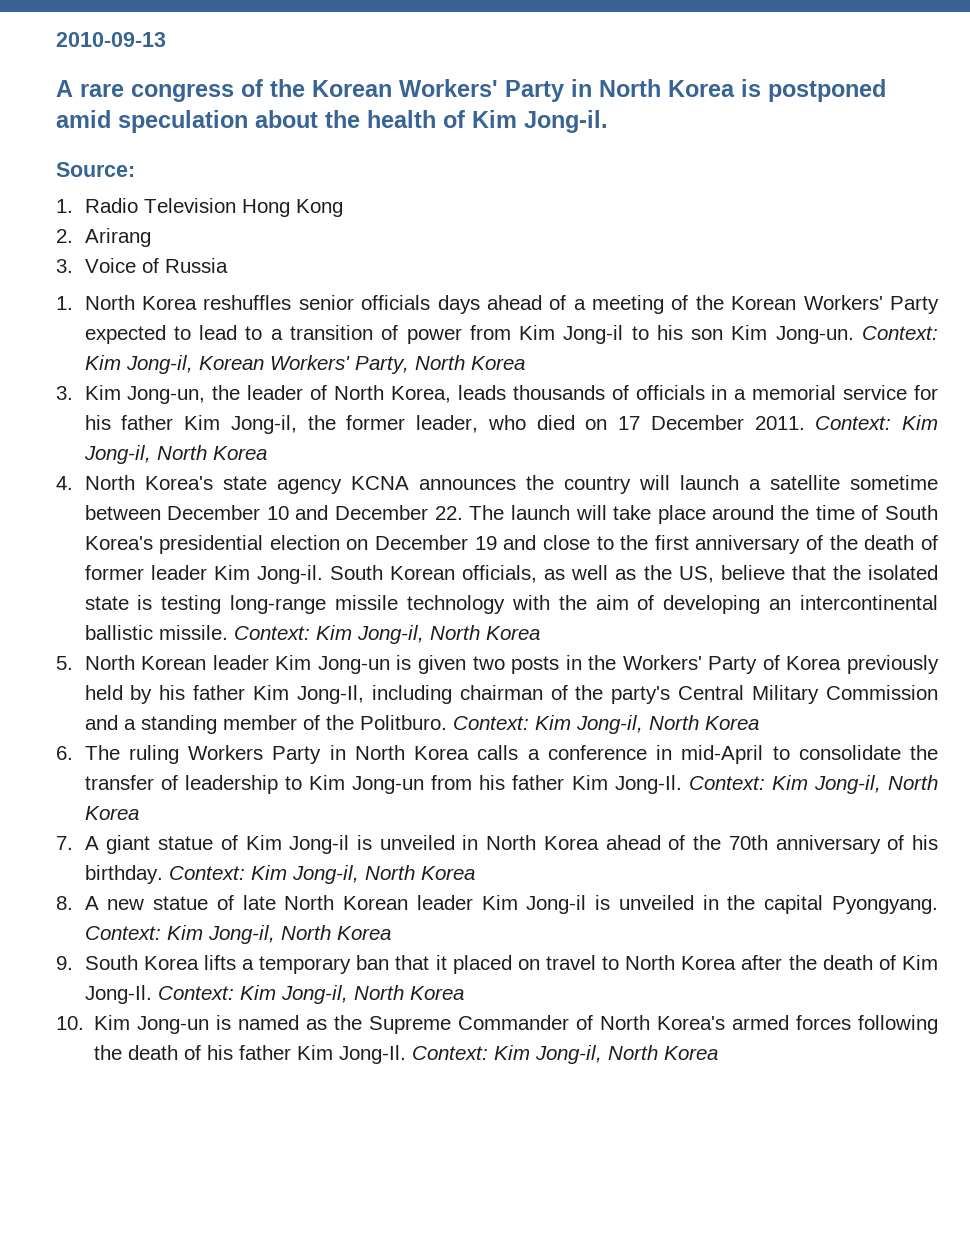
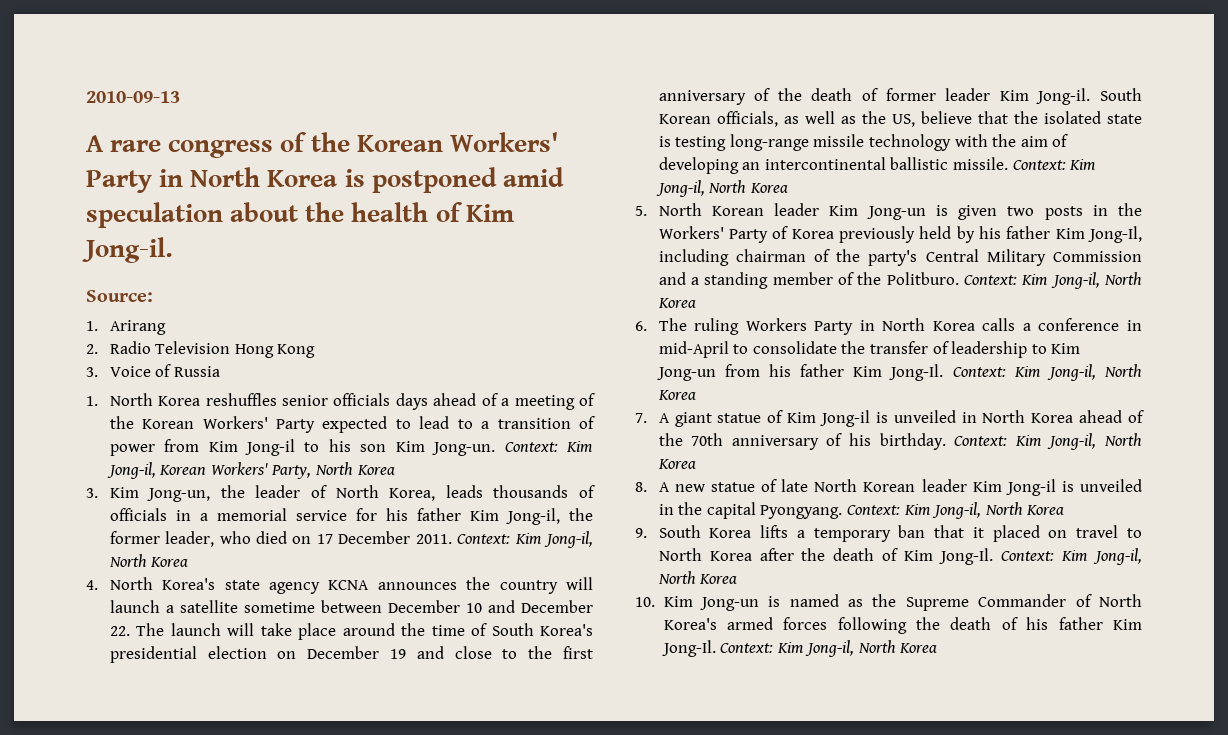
- 1. Radio Television Hong Kong
+ 1. Arirang
+ 2. Radio Television Hong Kong
- 2. Arirang

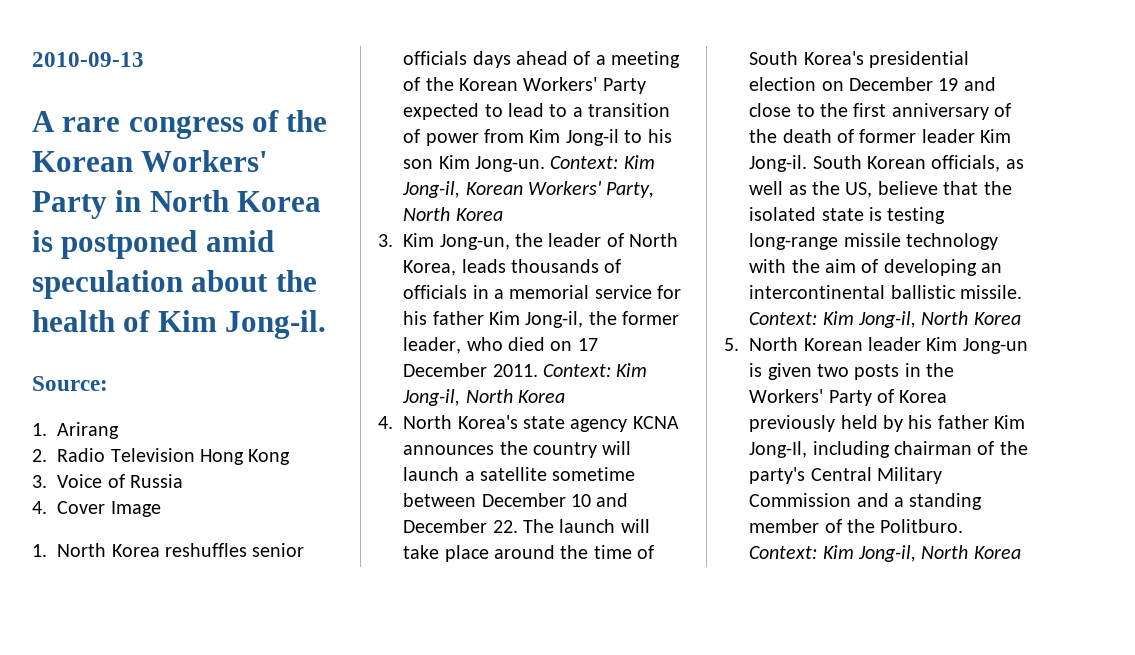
+ 4. Cover Image
- 6. The ruling Workers Party in North Korea calls a conference in mid-April to consolidate the transfer of leadership to Kim Jong-un from his father Kim Jong-Il. Context: Kim Jong-il, North Korea
- 7. A giant statue of Kim Jong-il is unveiled in North Korea ahead of the 70th anniversary of his birthday. Context: Kim Jong-il, North Korea
- 8. A new statue of late North Korean leader Kim Jong-il is unveiled in the capital Pyongyang. Context: Kim Jong-il, North Korea
- 9. South Korea lifts a temporary ban that it placed on travel to North Korea after the death of Kim Jong-Il. Context: Kim Jong-il, North Korea
- 10. Kim Jong-un is named as the Supreme Commander of North Korea's armed forces following the death of his father Kim Jong-Il. Context: Kim Jong-il, North Korea

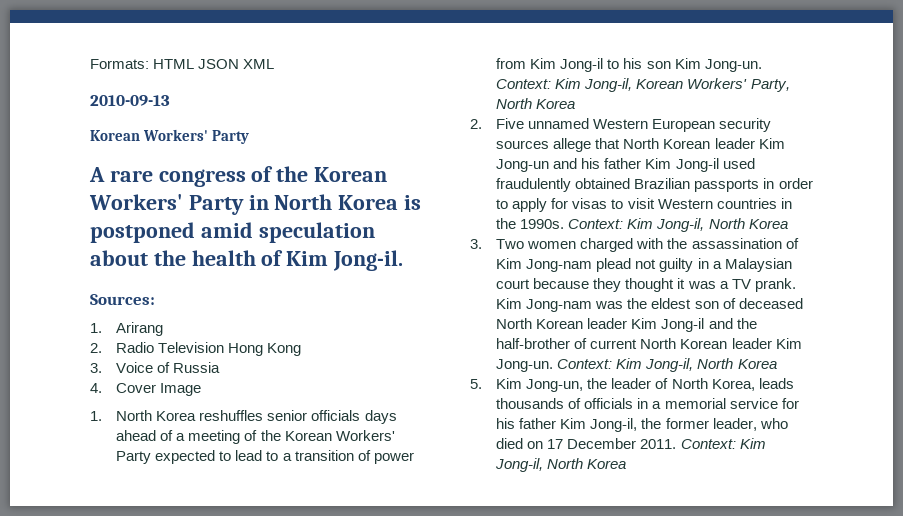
+ Formats: HTML JSON XML
  2010-09-13
+ Korean Workers' Party
- Source:
+ Sources:
- 3. Kim Jong-un, the leader of North Korea, leads thousands of officials in a memorial service for his father Kim Jong-il, the former leader, who died on 17 December 2011.
+ 2. Five unnamed Western European security sources allege that North Korean leader Kim Jong-un and his father Kim Jong-il used fraudulently obtained Brazilian passports in order to apply for visas to visit Western countries in the 1990s. Context: Kim Jong-il, North Korea
+ 3. Two women charged with the assassination of Kim Jong-nam plead not guilty in a Malaysian court because they thought it was a TV prank. Kim Jong-nam was the eldest son of deceased North Korean leader Kim Jong-il and the half-brother of current North Korean leader Kim Jong-un. Context: Kim Jong-il, North Korea
+ 5. Kim Jong-un, the leader of North Korea, leads thousands of officials in a memorial service for his father Kim Jong-il, the former leader, who died on 17 December 2011.
- 4. North Korea's state agency KCNA announces the country will launch a satellite sometime between December 10 and December 22. The launch will take place around the time of South Korea's presidential election on December 19 and close to the first anniversary of the death of former leader Kim Jong-il. South Korean officials, as well as the US, believe that the isolated state is testing long-range missile technology with the aim of developing an intercontinental ballistic missile. Context: Kim Jong-il, North Korea
- 5. North Korean leader Kim Jong-un is given two posts in the Workers' Party of Korea previously held by his father Kim Jong-Il, including chairman of the party's Central Military Commission and a standing member of the Politburo. Context: Kim Jong-il, North Korea

